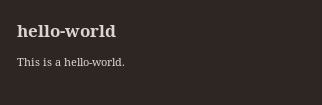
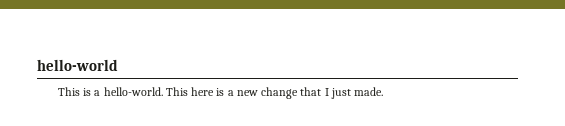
+ This here is a new change that I just made.

